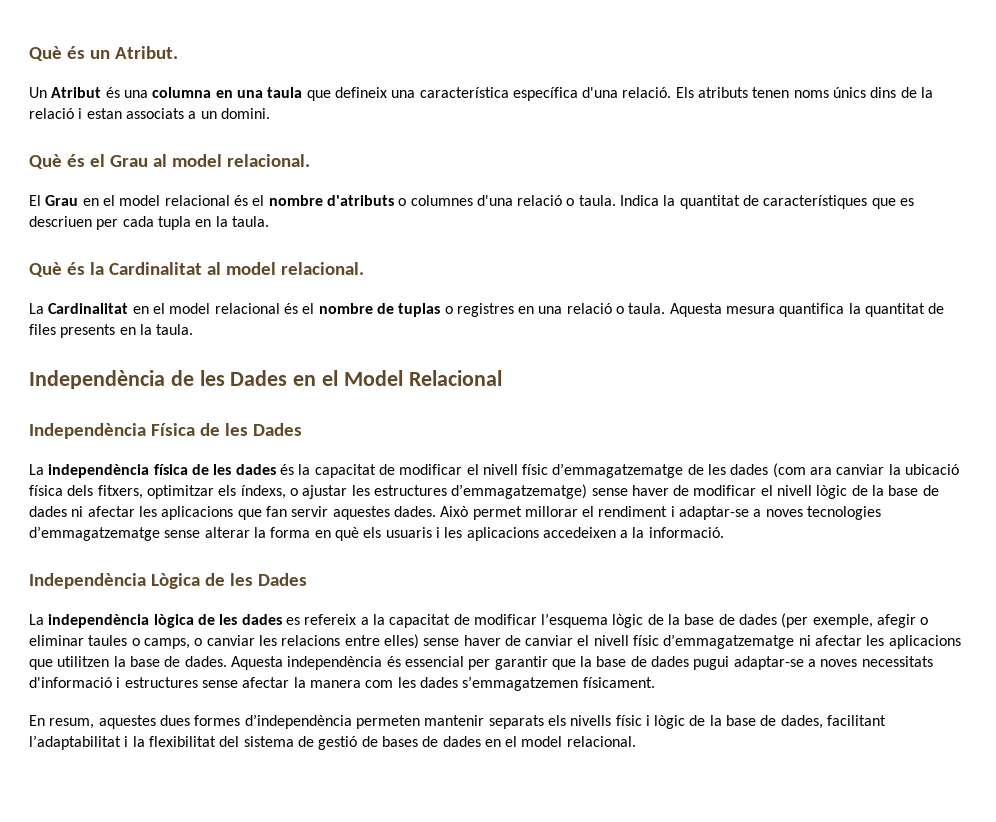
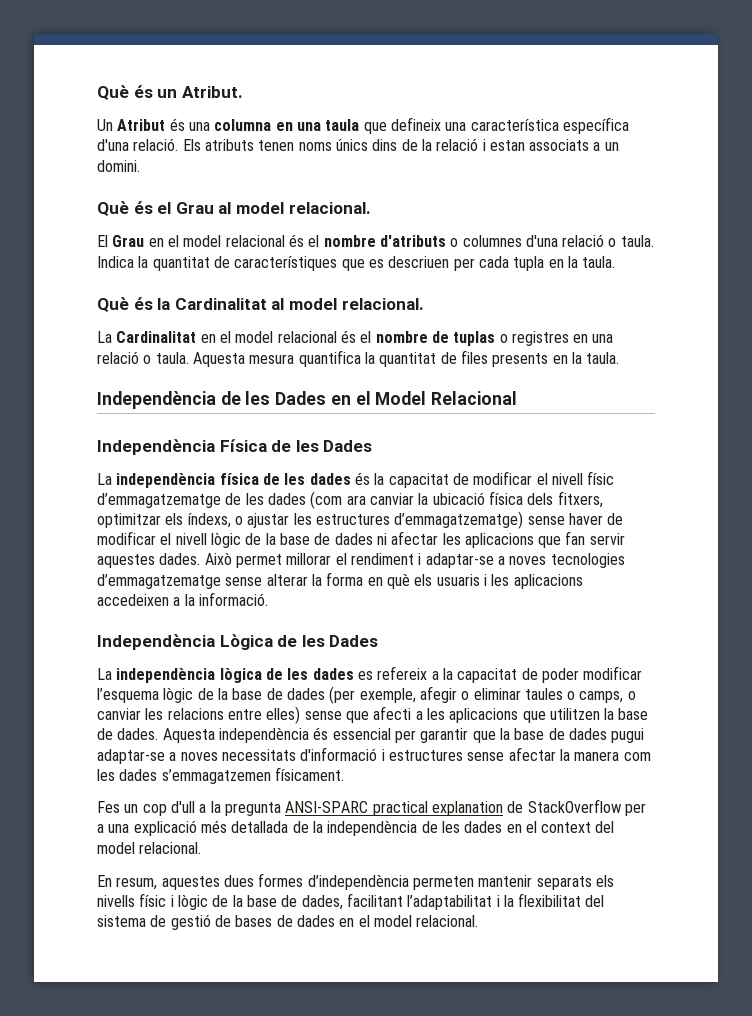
- La independència lògica de les dades es refereix a la capacitat de modificar l’esquema lògic de la base de dades (per exemple, afegir o eliminar taules o camps, o canviar les relacions entre elles) sense haver de canviar el nivell físic d’emmagatzematge ni afectar les aplicacions que utilitzen la base de dades.
+ La independència lògica de les dades es refereix a la capacitat de poder modificar l’esquema lògic de la base de dades (per exemple, afegir o eliminar taules o camps, o canviar les relacions entre elles) sense que afecti a les aplicacions que utilitzen la base de dades.
+ Fes un cop d'ull a la pregunta ANSI-SPARC practical explanation de StackOverflow per a una explicació més detallada de la independència de les dades en el context del model relacional.

